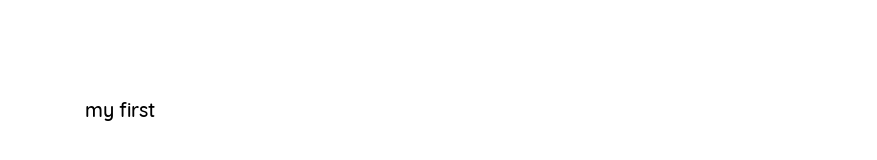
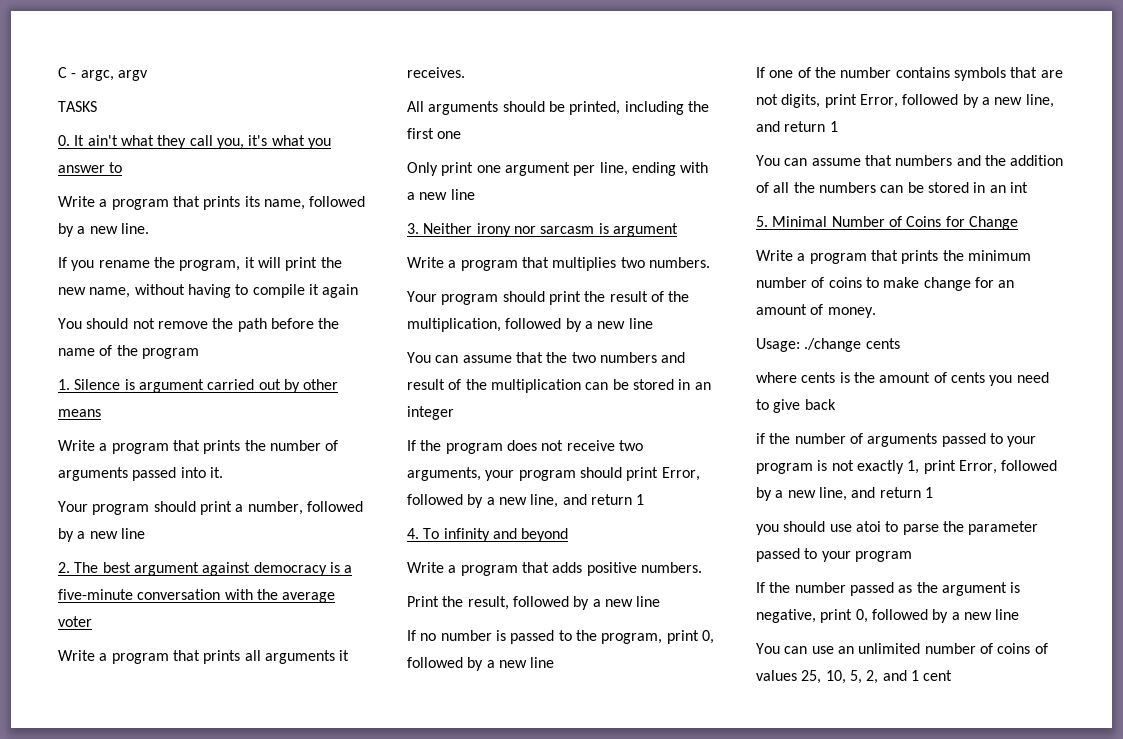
- my first
+ C - argc, argv
+ TASKS
+ 0. It ain't what they call you, it's what you answer to
+ Write a program that prints its name, followed by a new line.
+ If you rename the program, it will print the new name, without having to compile it again
+ You should not remove the path before the name of the program
+ 1. Silence is argument carried out by other means
+ Write a program that prints the number of arguments passed into it.
+ Your program should print a number, followed by a new line
+ 2. The best argument against democracy is a five-minute conversation with the average voter
+ Write a program that prints all arguments it receives.
+ All arguments should be printed, including the first one
+ Only print one argument per line, ending with a new line
+ 3. Neither irony nor sarcasm is argument
+ Write a program that multiplies two numbers.
+ Your program should print the result of the multiplication, followed by a new line
+ You can assume that the two numbers and result of the multiplication can be stored in an integer
+ If the program does not receive two arguments, your program should print Error, followed by a new line, and return 1
+ 4. To infinity and beyond
+ Write a program that adds positive numbers.
+ Print the result, followed by a new line
+ If no number is passed to the program, print 0, followed by a new line
+ If one of the number contains symbols that are not digits, print Error, followed by a new line, and return 1
+ You can assume that numbers and the addition of all the numbers can be stored in an int
+ 5. Minimal Number of Coins for Change
+ Write a program that prints the minimum number of coins to make change for an amount of money.
+ Usage: ./change cents
+ where cents is the amount of cents you need to give back
+ if the number of arguments passed to your program is not exactly 1, print Error, followed by a new line, and return 1
+ you should use atoi to parse the parameter passed to your program
+ If the number passed as the argument is negative, print 0, followed by a new line
+ You can use an unlimited number of coins of values 25, 10, 5, 2, and 1 cent

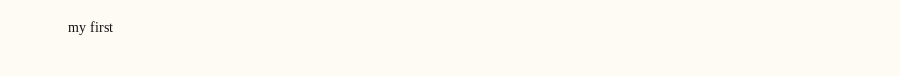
- C - argc, argv
- TASKS
- 0. It ain't what they call you, it's what you answer to
- Write a program that prints its name, followed by a new line.
- If you rename the program, it will print the new name, without having to compile it again
- You should not remove the path before the name of the program
- 1. Silence is argument carried out by other means
- Write a program that prints the number of arguments passed into it.
- Your program should print a number, followed by a new line
- 2. The best argument against democracy is a five-minute conversation with the average voter
- Write a program that prints all arguments it receives.
- All arguments should be printed, including the first one
- Only print one argument per line, ending with a new line
- 3. Neither irony nor sarcasm is argument
- Write a program that multiplies two numbers.
- Your program should print the result of the multiplication, followed by a new line
- You can assume that the two numbers and result of the multiplication can be stored in an integer
- If the program does not receive two arguments, your program should print Error, followed by a new line, and return 1
- 4. To infinity and beyond
- Write a program that adds positive numbers.
- Print the result, followed by a new line
- If no number is passed to the program, print 0, followed by a new line
- If one of the number contains symbols that are not digits, print Error, followed by a new line, and return 1
- You can assume that numbers and the addition of all the numbers can be stored in an int
- 5. Minimal Number of Coins for Change
- Write a program that prints the minimum number of coins to make change for an amount of money.
- Usage: ./change cents
- where cents is the amount of cents you need to give back
- if the number of arguments passed to your program is not exactly 1, print Error, followed by a new line, and return 1
- you should use atoi to parse the parameter passed to your program
- If the number passed as the argument is negative, print 0, followed by a new line
- You can use an unlimited number of coins of values 25, 10, 5, 2, and 1 cent
+ my first

